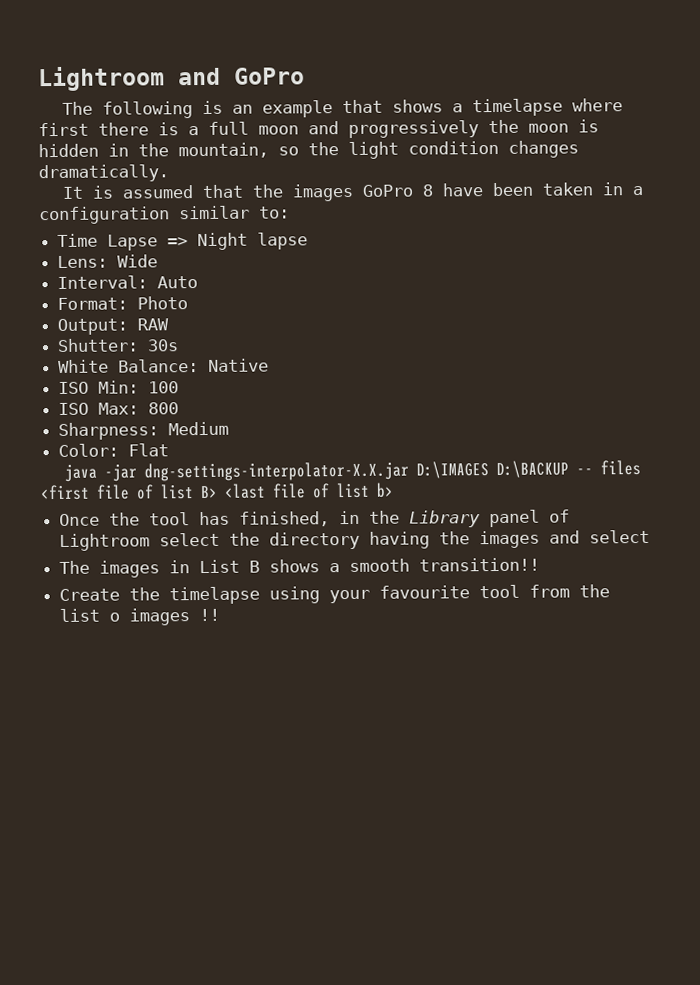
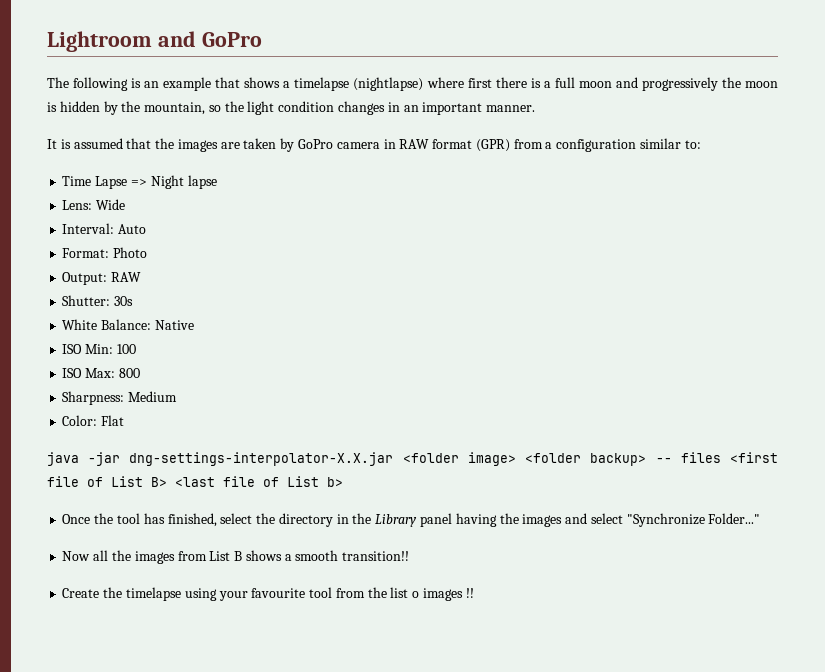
- The following is an example that shows a timelapse where first there is a full moon and progressively the moon is hidden in the mountain, so the light condition changes dramatically.
+ The following is an example that shows a timelapse (nightlapse) where first there is a full moon and progressively the moon is hidden by the mountain, so the light condition changes in an important manner.
- It is assumed that the images GoPro 8 have been taken in a configuration similar to:
+ It is assumed that the images are taken by GoPro camera in RAW format (GPR) from a configuration similar to:
- java -jar dng-settings-interpolator-X.X.jar D:\IMAGES D:\BACKUP -- files <first file of list B> <last file of list b>
+ java -jar dng-settings-interpolator-X.X.jar <folder image> <folder backup> -- files <first file of List B> <last file of List b>
- Once the tool has finished, in the Library panel of Lightroom select the directory having the images and select
- The images in List B shows a smooth transition!!
+ Once the tool has finished, select the directory in the Library panel having the images and select "Synchronize Folder..."
+ Now all the images from List B shows a smooth transition!!

